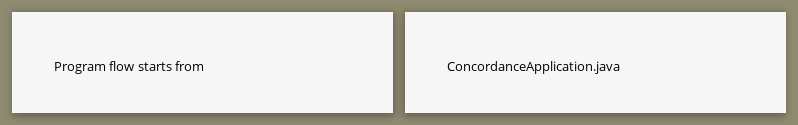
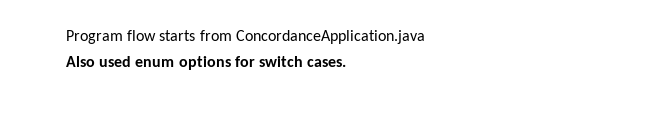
+ Also used enum options for switch cases.

